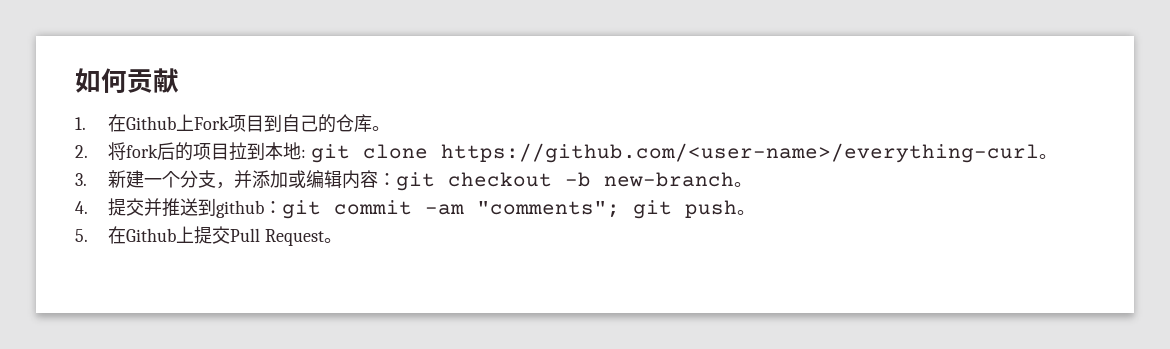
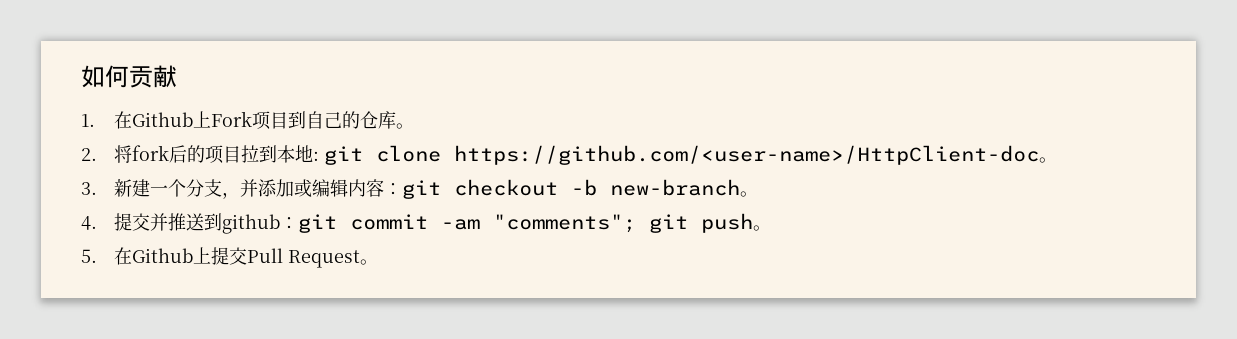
- 2.将fork后的项目拉到本地: git clone https://github.com/<user-name>/everything-curl。
+ 2.将fork后的项目拉到本地: git clone https://github.com/<user-name>/HttpClient-doc。

